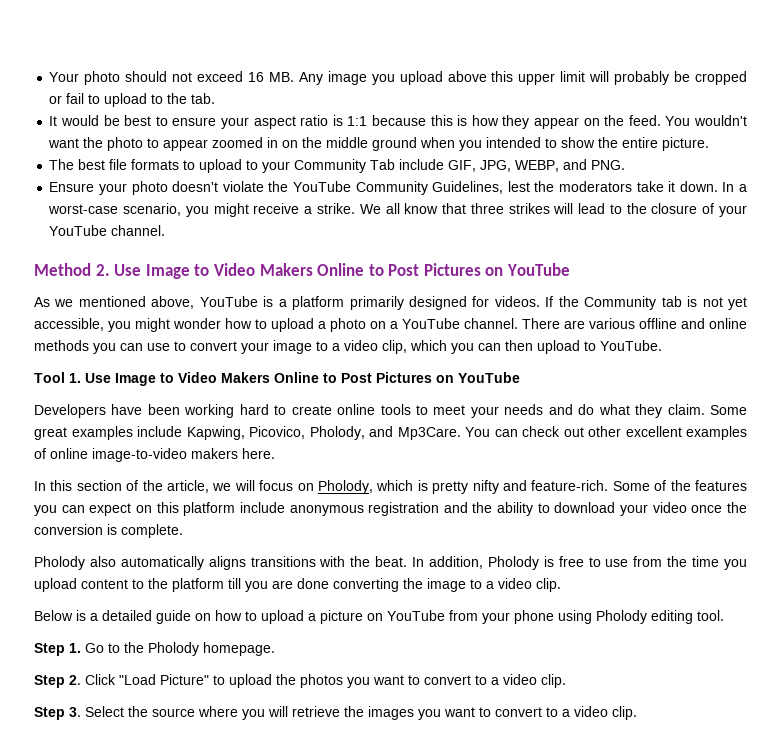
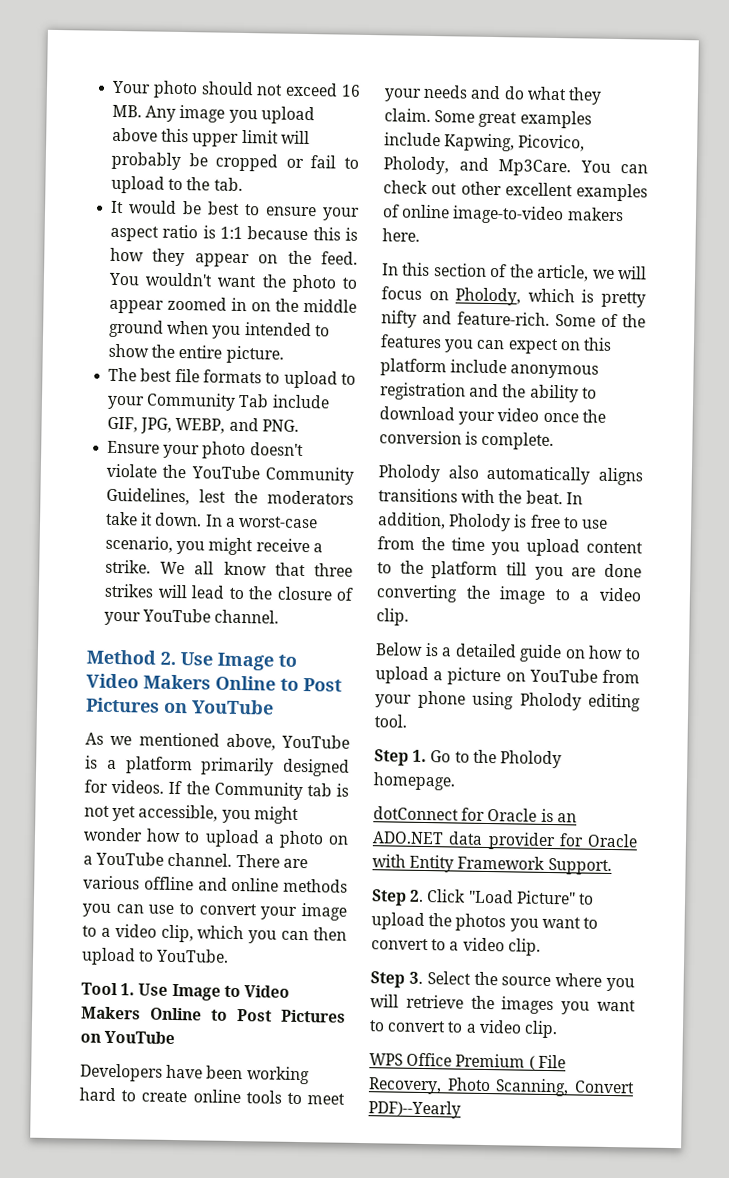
+ dotConnect for Oracle is an ADO.NET data provider for Oracle with Entity Framework Support.
+ WPS Office Premium ( File Recovery, Photo Scanning, Convert PDF)--Yearly

